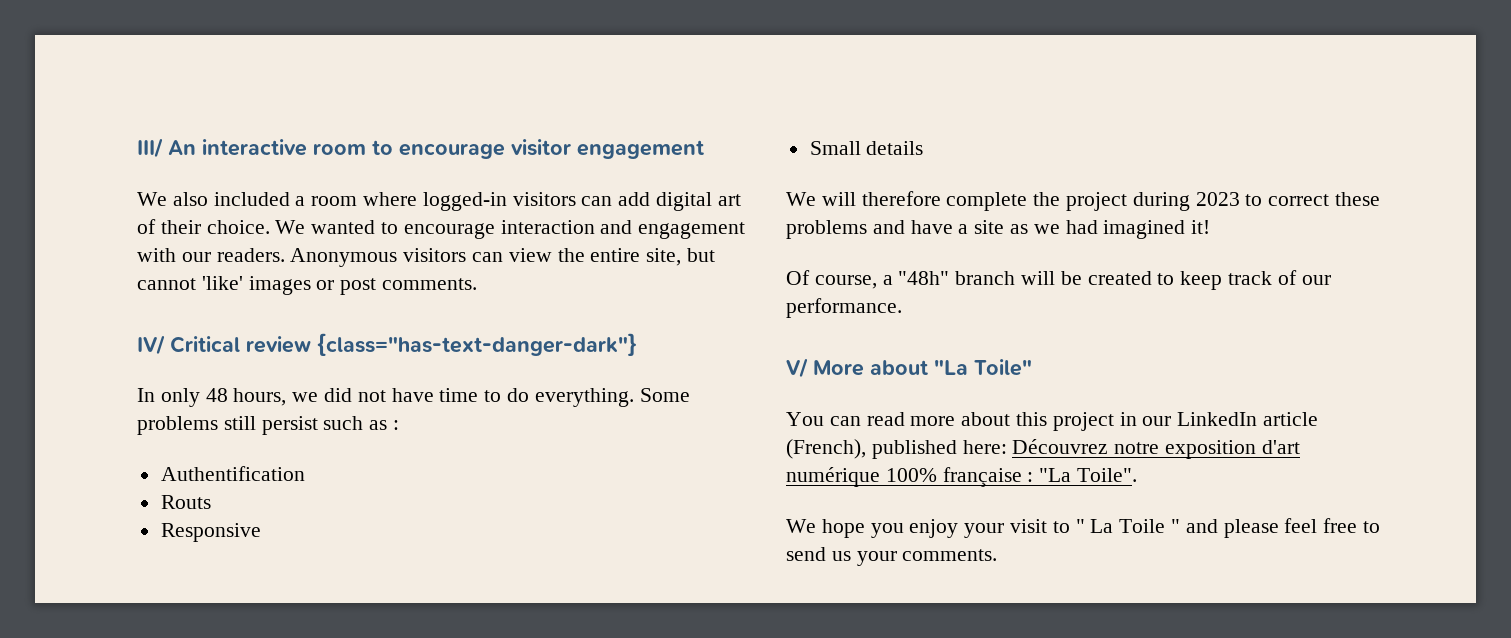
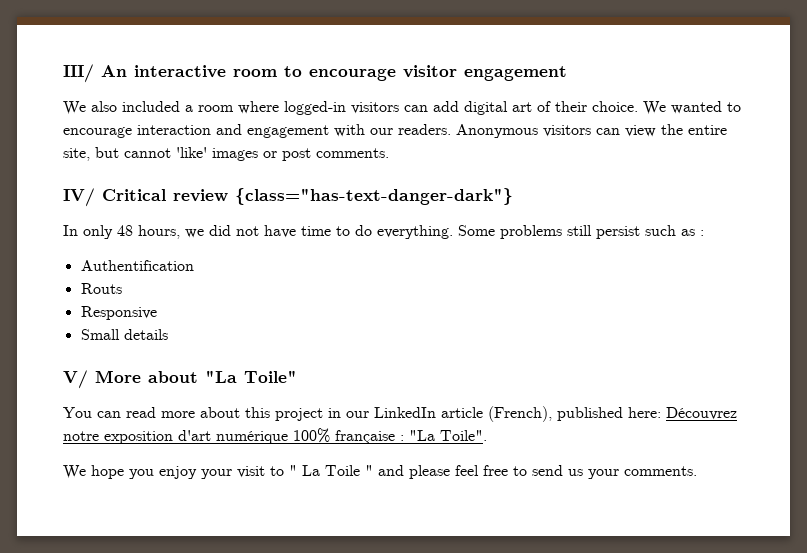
- We will therefore complete the project during 2023 to correct these problems and have a site as we had imagined it!
- Of course, a "48h" branch will be created to keep track of our performance.

